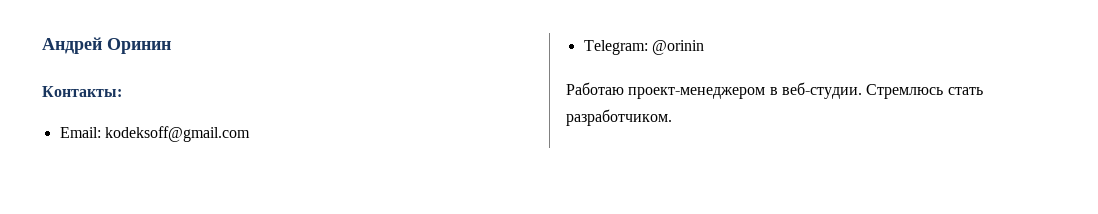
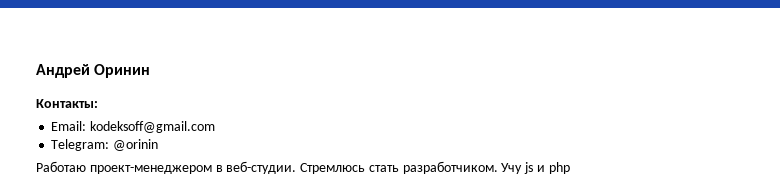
+ Учу js и php

